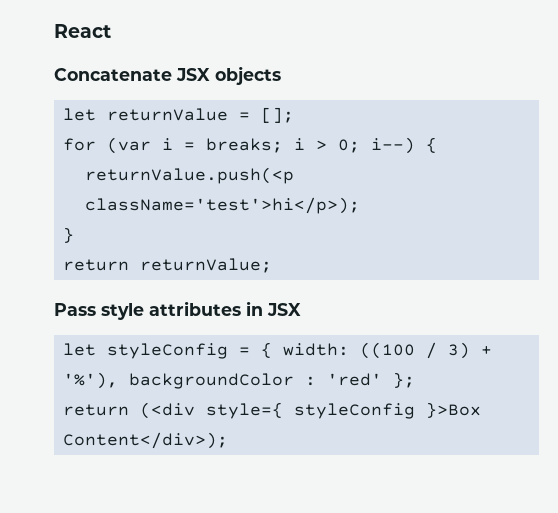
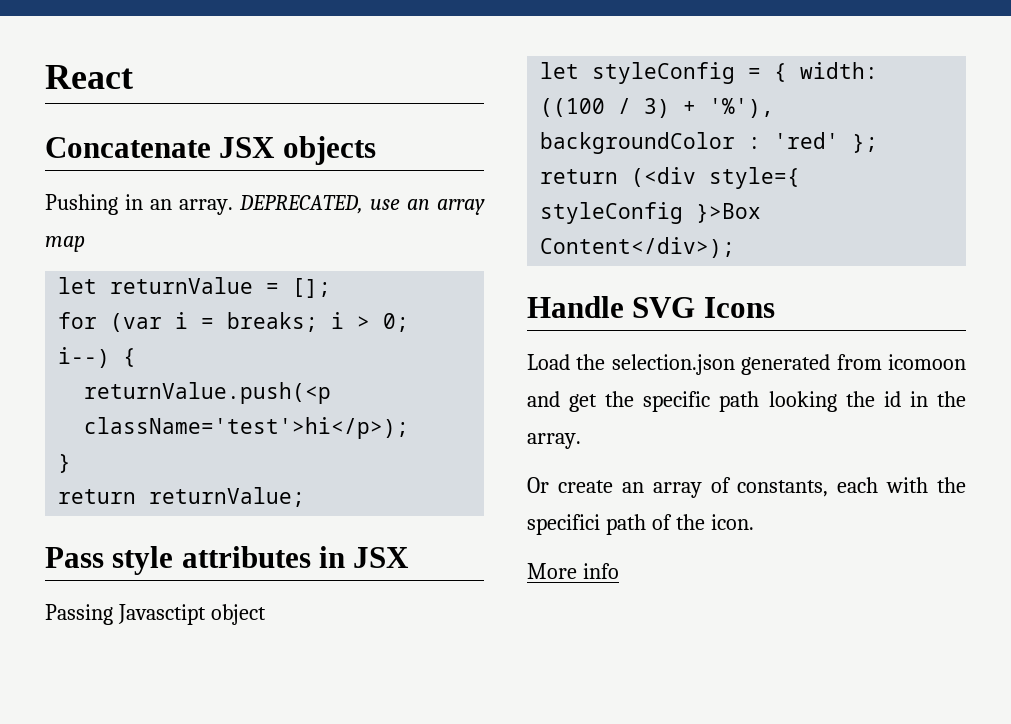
+ Pushing in an array. DEPRECATED, use an array map
+ Passing Javasctipt object
+ Handle SVG Icons
+ Load the selection.json generated from icomoon and get the specific path looking the id in the array.
+ Or create an array of constants, each with the specifici path of the icon.
+ More info

